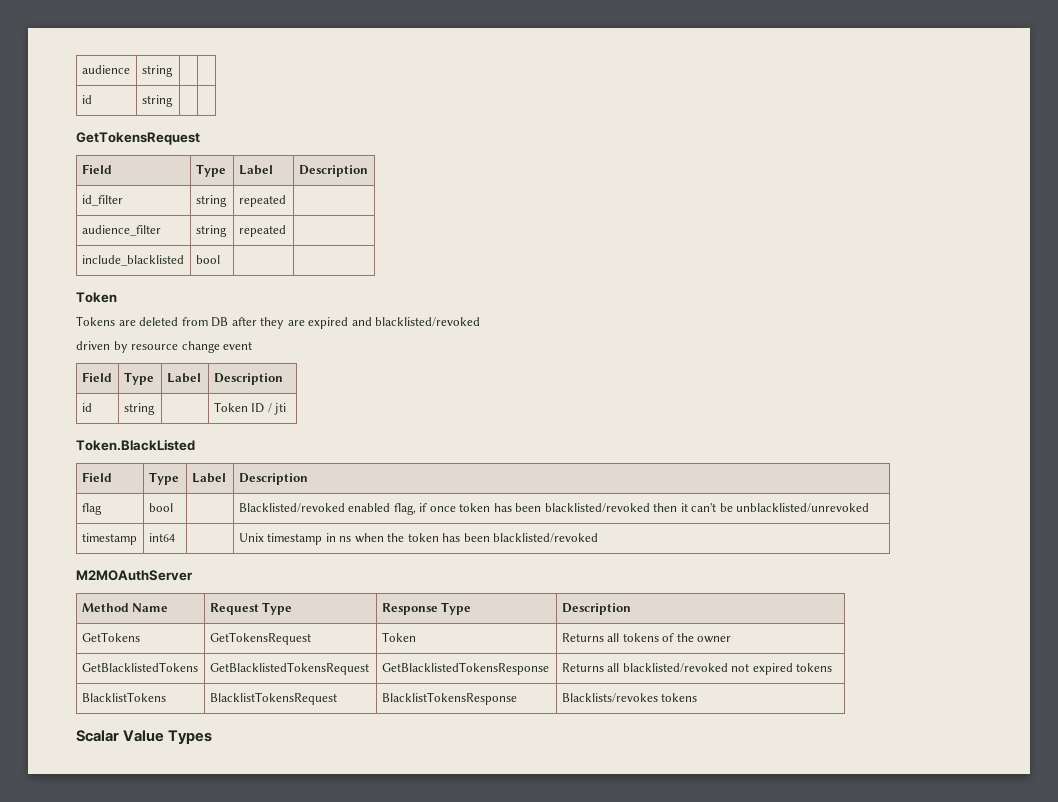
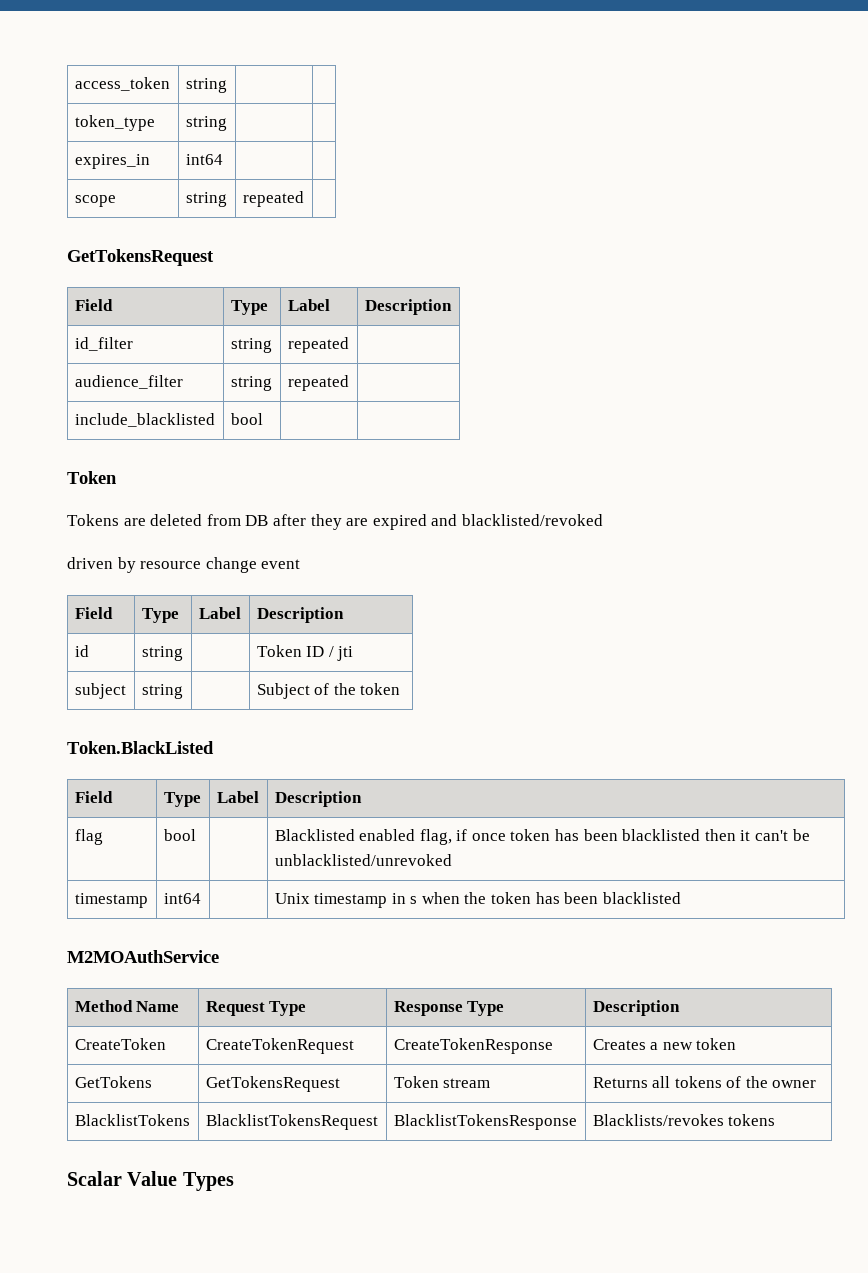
- audience | string | |
- id | string | |
+ access_token | string | |
+ token_type | string | |
+ expires_in | int64 | |
+ scope | string | repeated |
+ subject | string | | Subject of the token
- flag | bool | | Blacklisted/revoked enabled flag, if once token has been blacklisted/revoked then it can't be unblacklisted/unrevoked
+ flag | bool | | Blacklisted enabled flag, if once token has been blacklisted then it can't be unblacklisted/unrevoked
- timestamp | int64 | | Unix timestamp in ns when the token has been blacklisted/revoked
- M2MOAuthServer
+ timestamp | int64 | | Unix timestamp in s when the token has been blacklisted
+ M2MOAuthService
+ CreateToken | CreateTokenRequest | CreateTokenResponse | Creates a new token
- GetTokens | GetTokensRequest | Token | Returns all tokens of the owner
+ GetTokens | GetTokensRequest | Token stream | Returns all tokens of the owner
- GetBlacklistedTokens | GetBlacklistedTokensRequest | GetBlacklistedTokensResponse | Returns all blacklisted/revoked not expired tokens

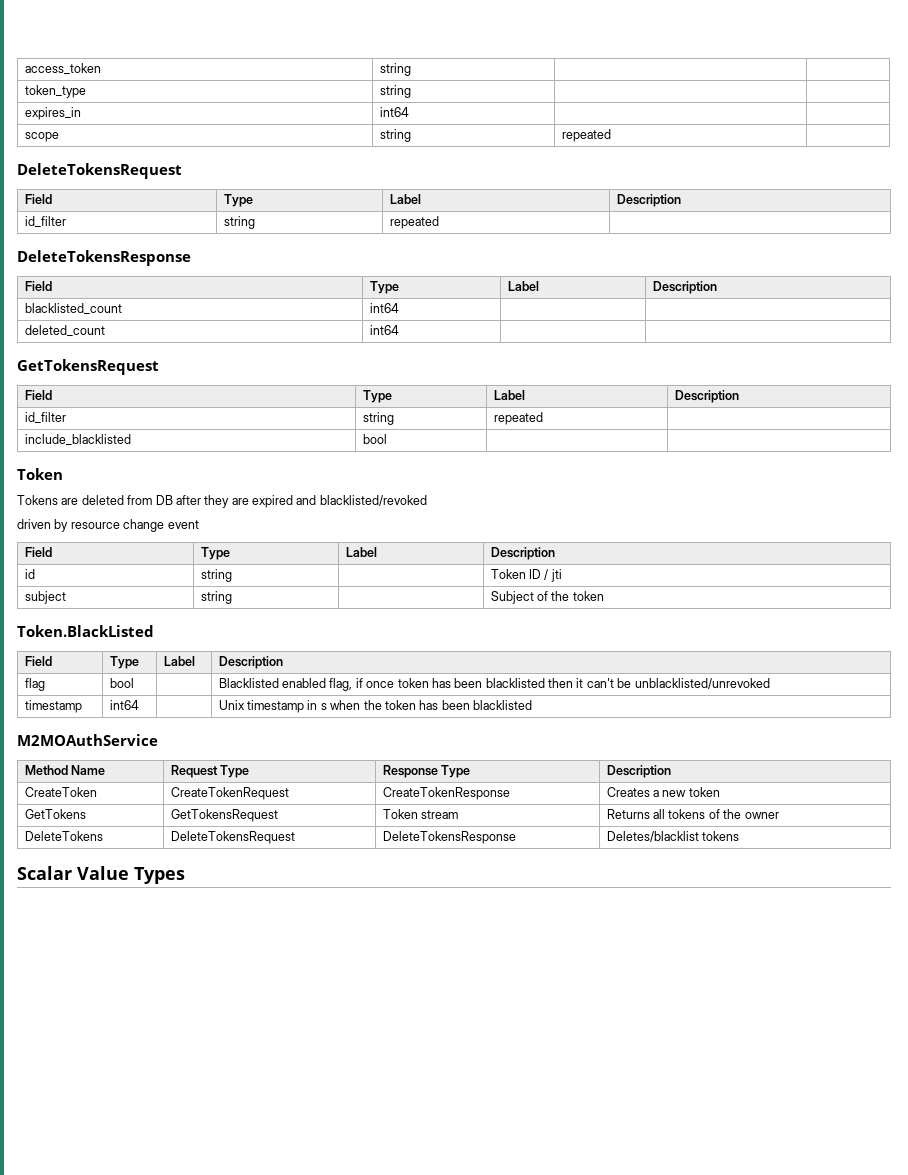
  scope | string | repeated |
+ DeleteTokensRequest
+ Field | Type | Label | Description
+ id_filter | string | repeated |
+ DeleteTokensResponse
+ Field | Type | Label | Description
+ blacklisted_count | int64 | |
+ deleted_count | int64 | |
  GetTokensRequest
  Field | Type | Label | Description
  id_filter | string | repeated |
- audience_filter | string | repeated |
- BlacklistTokens | BlacklistTokensRequest | BlacklistTokensResponse | Blacklists/revokes tokens
+ DeleteTokens | DeleteTokensRequest | DeleteTokensResponse | Deletes/blacklist tokens

